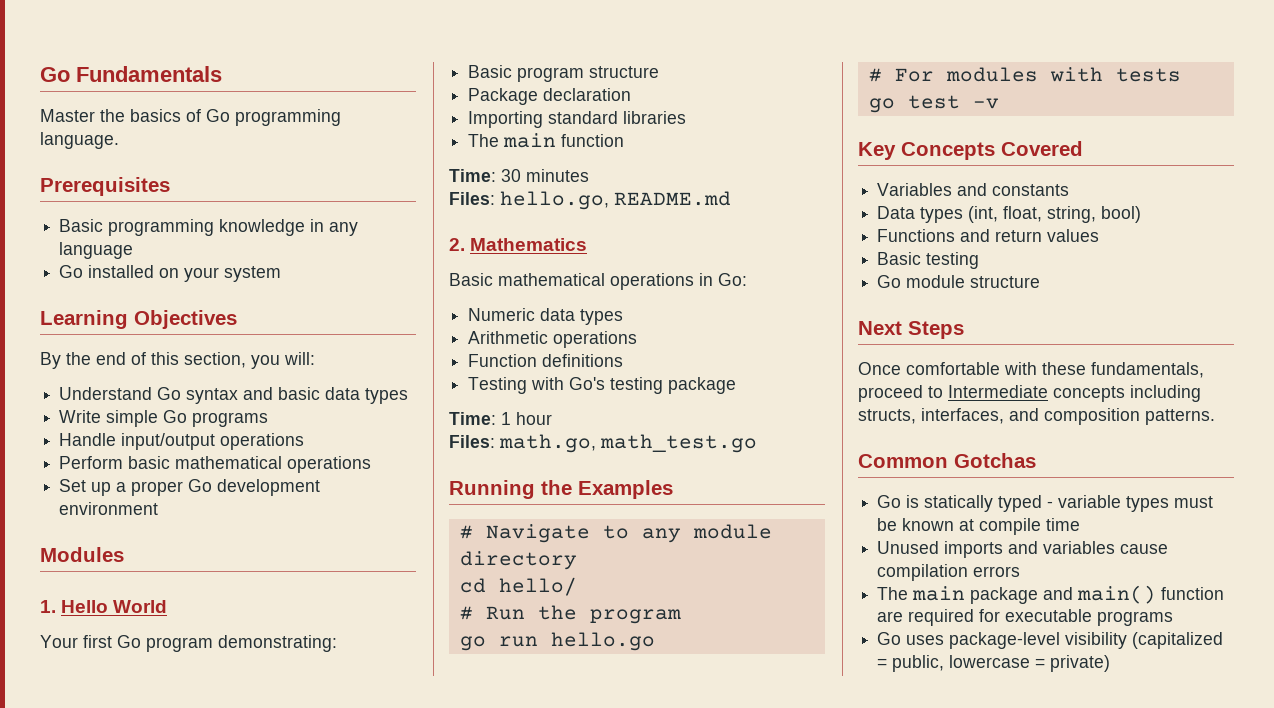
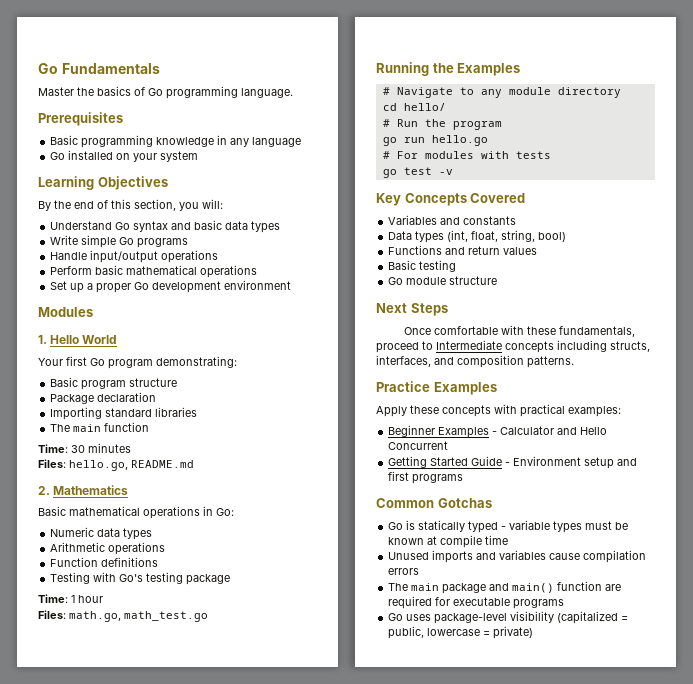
+ Practice Examples
+ Apply these concepts with practical examples:
+ Beginner Examples - Calculator and Hello Concurrent
+ Getting Started Guide - Environment setup and first programs

